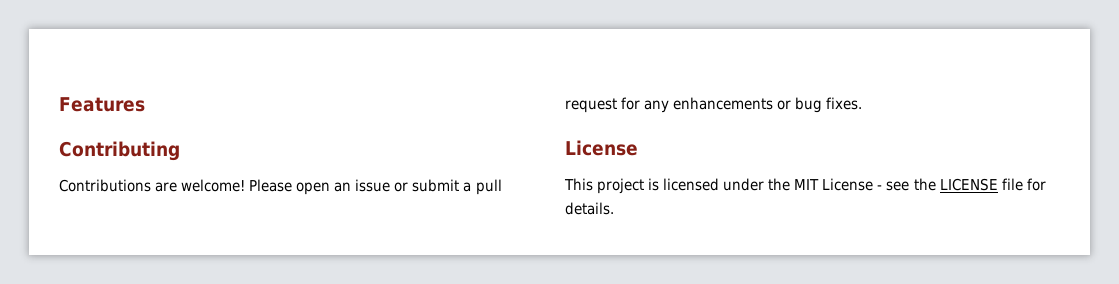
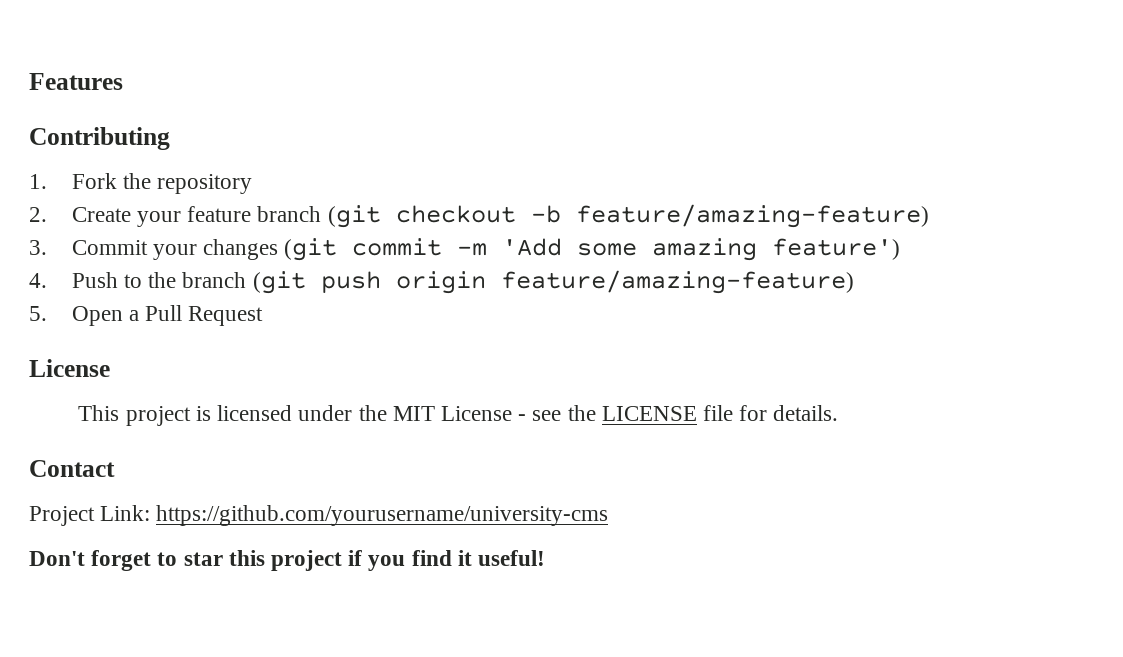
- Contributions are welcome! Please open an issue or submit a pull request for any enhancements or bug fixes.
+ 1. Fork the repository
+ 2. Create your feature branch (git checkout -b feature/amazing-feature)
+ 3. Commit your changes (git commit -m 'Add some amazing feature')
+ 4. Push to the branch (git push origin feature/amazing-feature)
+ 5. Open a Pull Request
+ Contact
+ Project Link: https://github.com/yourusername/university-cms
+ Don't forget to star this project if you find it useful!

